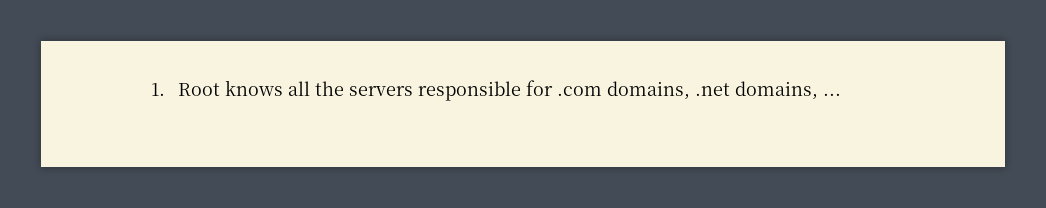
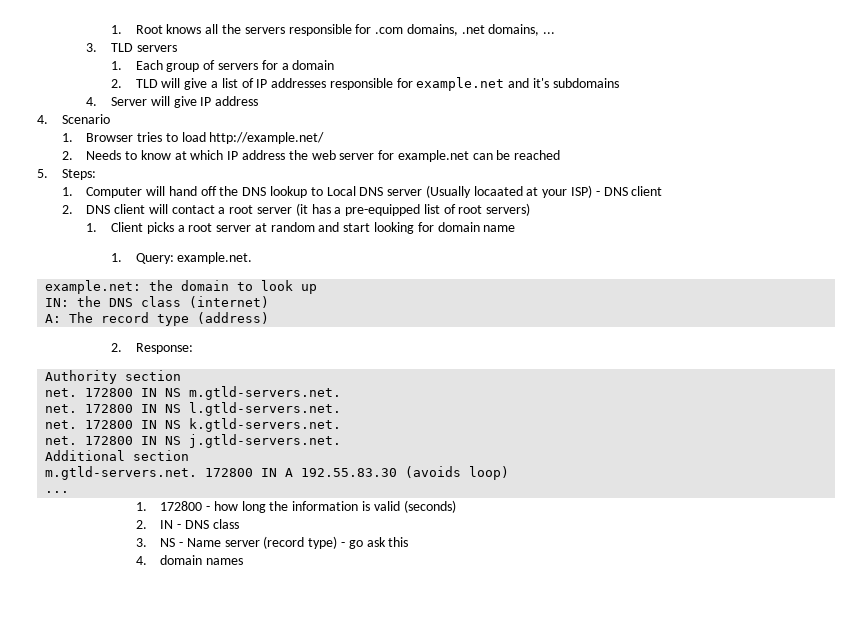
+ 3. TLD servers
+ 1. Each group of servers for a domain
+ 2. TLD will give a list of IP addresses responsible for example.net and it's subdomains
+ 4. Server will give IP address
+ 4. Scenario
+ 1. Browser tries to load http://example.net/
+ 2. Needs to know at which IP address the web server for example.net can be reached
+ 5. Steps:
+ 1. Computer will hand off the DNS lookup to Local DNS server (Usually locaated at your ISP) - DNS client
+ 2. DNS client will contact a root server (it has a pre-equipped list of root servers)
+ 1. Client picks a root server at random and start looking for domain name
+ 1. Query: example.net.
+ example.net: the domain to look up
+ IN: the DNS class (internet)
+ A: The record type (address)
+ 2. Response:
+ Authority section
+ net. 172800 IN NS m.gtld-servers.net.
+ net. 172800 IN NS l.gtld-servers.net.
+ net. 172800 IN NS k.gtld-servers.net.
+ net. 172800 IN NS j.gtld-servers.net.
+ Additional section
+ m.gtld-servers.net. 172800 IN A 192.55.83.30 (avoids loop)
+ ...
+ 1. 172800 - how long the information is valid (seconds)
+ 2. IN - DNS class
+ 3. NS - Name server (record type) - go ask this
+ 4. domain names

